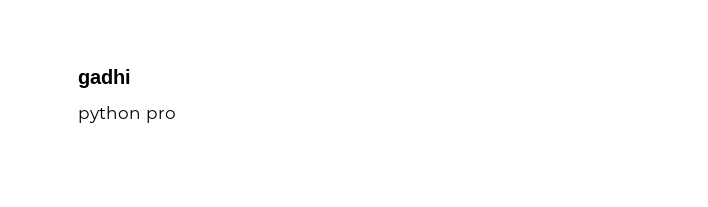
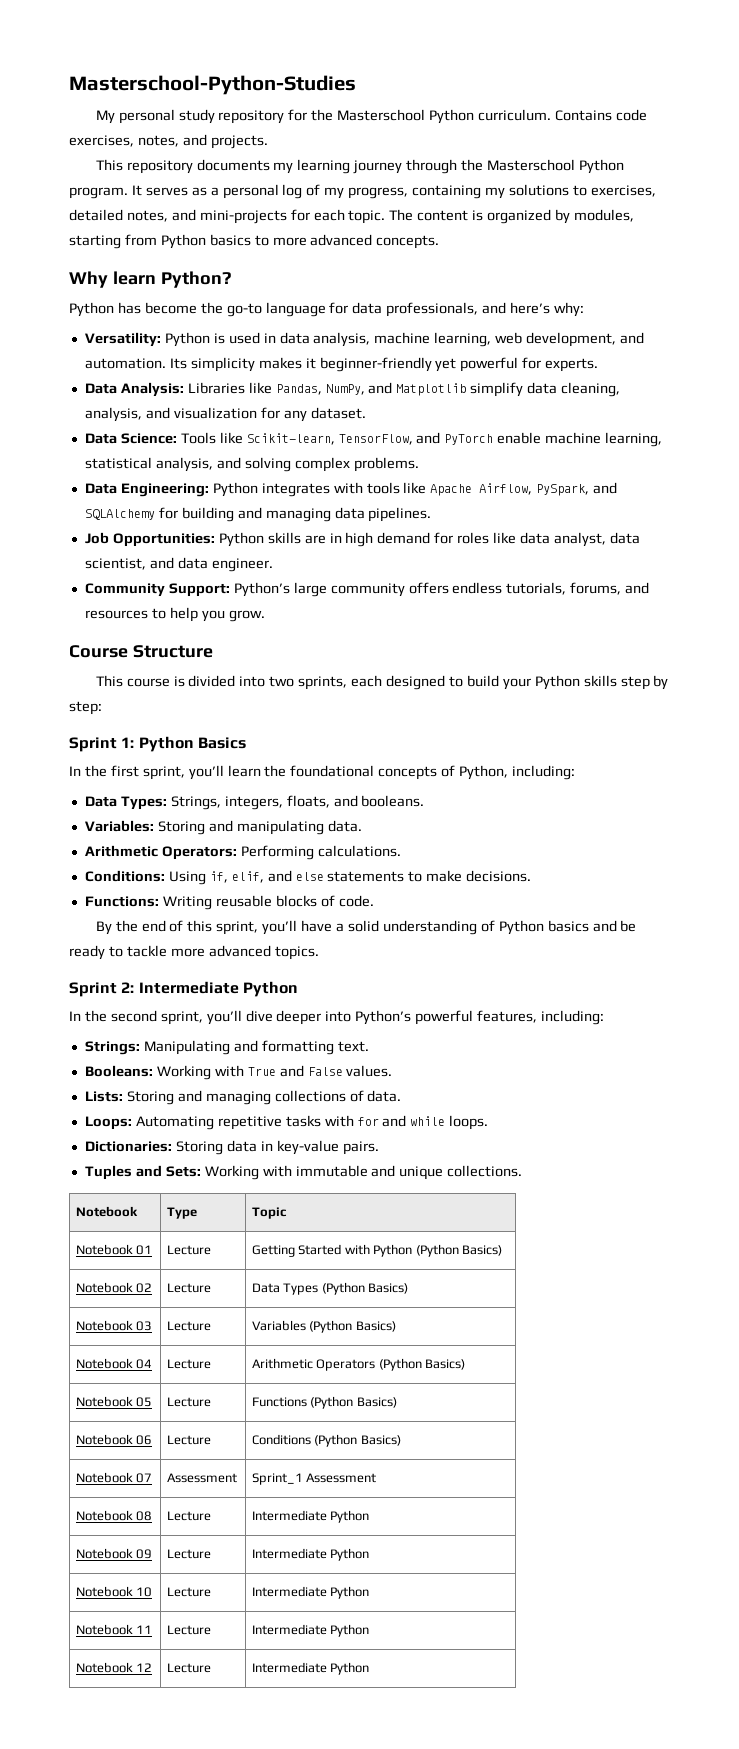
- gadhi
- python pro
+ Masterschool-Python-Studies
+ My personal study repository for the Masterschool Python curriculum. Contains code exercises, notes, and projects.
+ This repository documents my learning journey through the Masterschool Python program. It serves as a personal log of my progress, containing my solutions to exercises, detailed notes, and mini-projects for each topic. The content is organized by modules, starting from Python basics to more advanced concepts.
+ Why learn Python?
+ Python has become the go-to language for data professionals, and here’s why:
+ Versatility: Python is used in data analysis, machine learning, web development, and automation. Its simplicity makes it beginner-friendly yet powerful for experts.
+ Data Analysis: Libraries like Pandas, NumPy, and Matplotlib simplify data cleaning, analysis, and visualization for any dataset.
+ Data Science: Tools like Scikit-learn, TensorFlow, and PyTorch enable machine learning, statistical analysis, and solving complex problems.
+ Data Engineering: Python integrates with tools like Apache Airflow, PySpark, and SQLAlchemy for building and managing data pipelines.
+ Job Opportunities: Python skills are in high demand for roles like data analyst, data scientist, and data engineer.
+ Community Support: Python’s large community offers endless tutorials, forums, and resources to help you grow.
+ Course Structure
+ This course is divided into two sprints, each designed to build your Python skills step by step:
+ Sprint 1: Python Basics
+ In the first sprint, you’ll learn the foundational concepts of Python, including:
+ Data Types: Strings, integers, floats, and booleans.
+ Variables: Storing and manipulating data.
+ Arithmetic Operators: Performing calculations.
+ Conditions: Using if, elif, and else statements to make decisions.
+ Functions: Writing reusable blocks of code.
+ By the end of this sprint, you’ll have a solid understanding of Python basics and be ready to tackle more advanced topics.
+ Sprint 2: Intermediate Python
+ In the second sprint, you’ll dive deeper into Python’s powerful features, including:
+ Strings: Manipulating and formatting text.
+ Booleans: Working with True and False values.
+ Lists: Storing and managing collections of data.
+ Loops: Automating repetitive tasks with for and while loops.
+ Dictionaries: Storing data in key-value pairs.
+ Tuples and Sets: Working with immutable and unique collections.
+ Notebook | Type | Topic
+ Notebook 01 | Lecture | Getting Started with Python (Python Basics)
+ Notebook 02 | Lecture | Data Types (Python Basics)
+ Notebook 03 | Lecture | Variables (Python Basics)
+ Notebook 04 | Lecture | Arithmetic Operators (Python Basics)
+ Notebook 05 | Lecture | Functions (Python Basics)
+ Notebook 06 | Lecture | Conditions (Python Basics)
+ Notebook 07 | Assessment | Sprint_1 Assessment
+ Notebook 08 | Lecture | Intermediate Python
+ Notebook 09 | Lecture | Intermediate Python
+ Notebook 10 | Lecture | Intermediate Python
+ Notebook 11 | Lecture | Intermediate Python
+ Notebook 12 | Lecture | Intermediate Python

